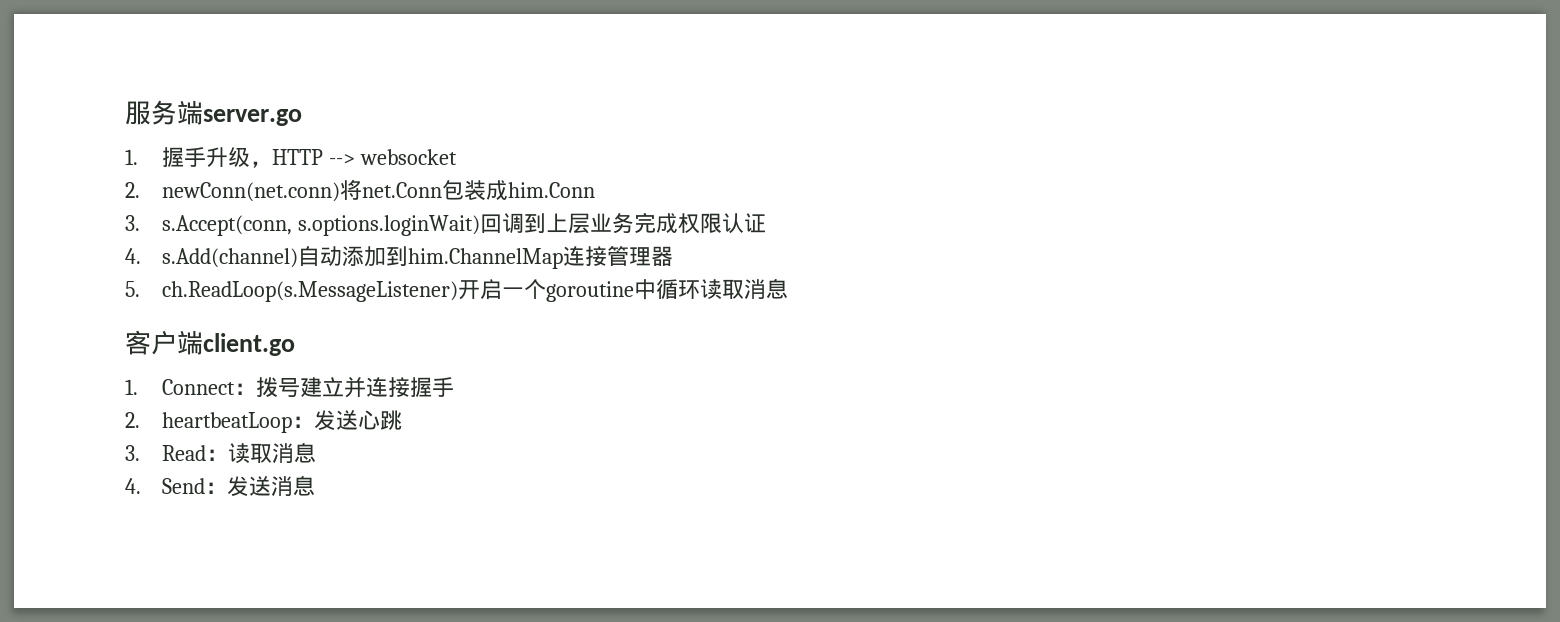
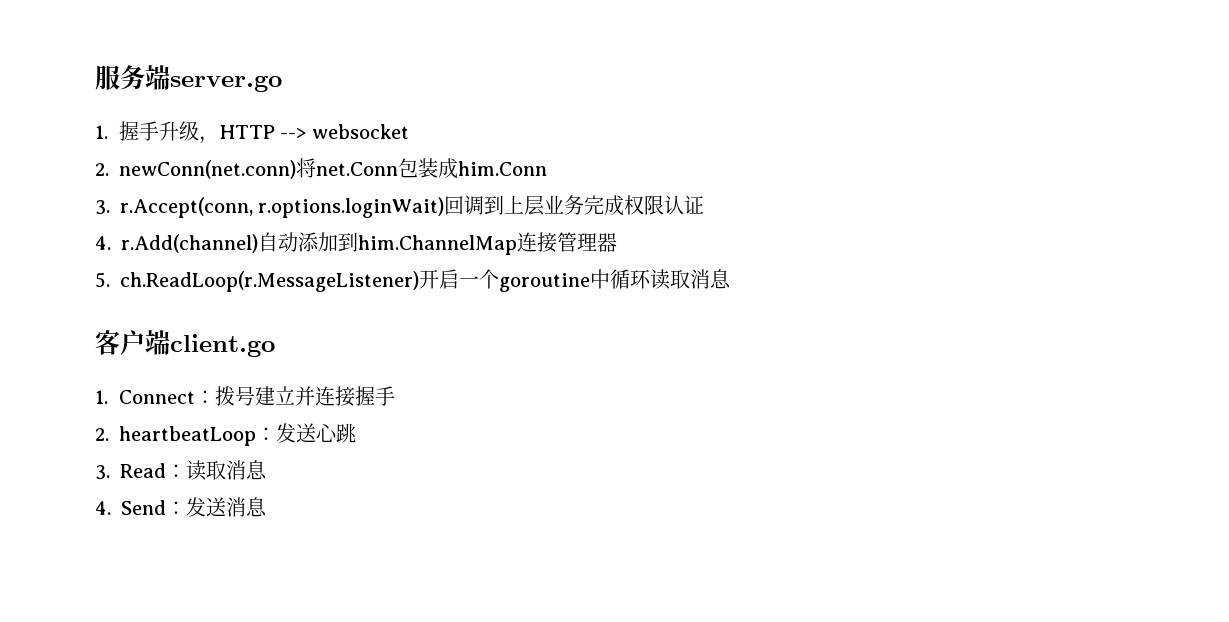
- 3. s.Accept(conn, s.options.loginWait)回调到上层业务完成权限认证
+ 3. r.Accept(conn, r.options.loginWait)回调到上层业务完成权限认证
- 4. s.Add(channel)自动添加到him.ChannelMap连接管理器
+ 4. r.Add(channel)自动添加到him.ChannelMap连接管理器
- 5. ch.ReadLoop(s.MessageListener)开启一个goroutine中循环读取消息
+ 5. ch.ReadLoop(r.MessageListener)开启一个goroutine中循环读取消息

